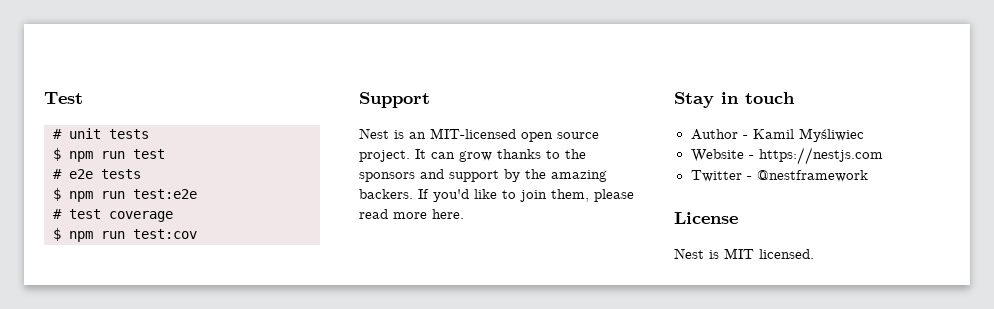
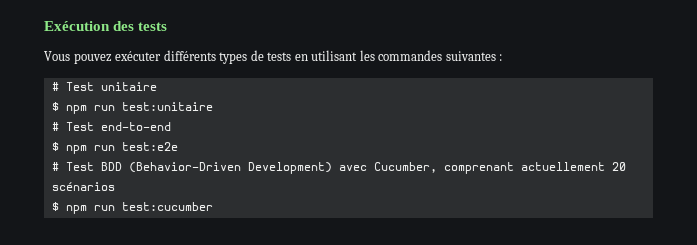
- Test
- # unit tests
- $ npm run test
- # e2e tests
+ Exécution des tests
+ Vous pouvez exécuter différents types de tests en utilisant les commandes suivantes :
+ # Test unitaire
+ $ npm run test:unitaire
+ # Test end-to-end
- # test coverage
- $ npm run test:cov
- Support
- Nest is an MIT-licensed open source project. It can grow thanks to the sponsors and support by the amazing backers. If you'd like to join them, please read more here.
- Stay in touch
- Author - Kamil Myśliwiec
- Website - https://nestjs.com
- Twitter - @nestframework
- License
- Nest is MIT licensed.
+ # Test BDD (Behavior-Driven Development) avec Cucumber, comprenant actuellement 20 scénarios
+ $ npm run test:cucumber

